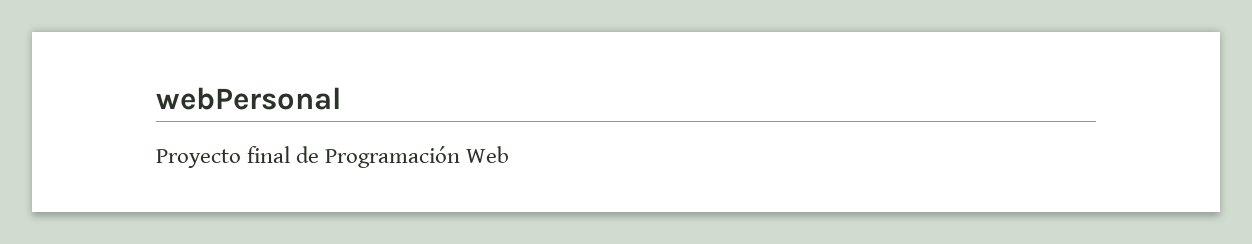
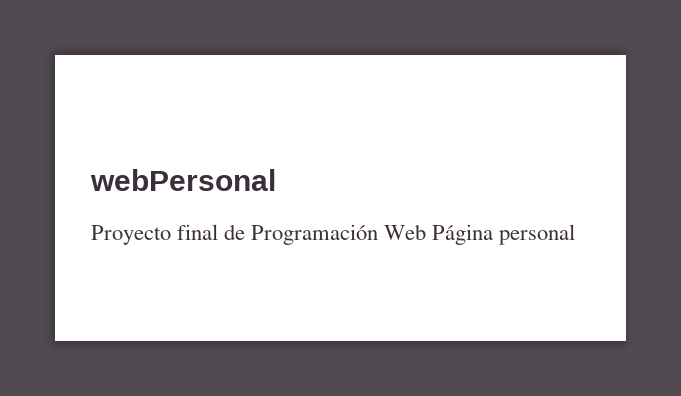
- Proyecto final de Programación Web
+ Proyecto final de Programación Web Página personal

